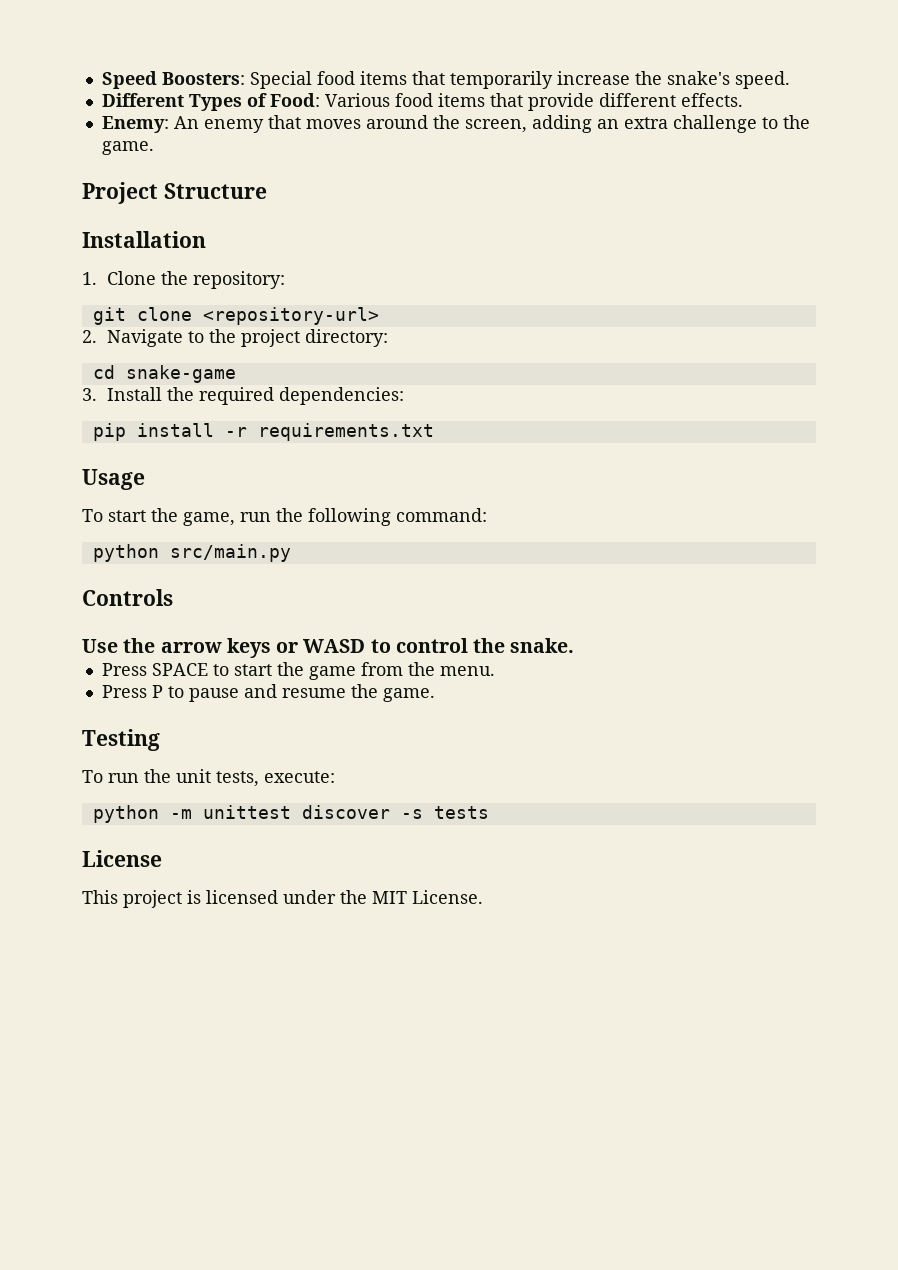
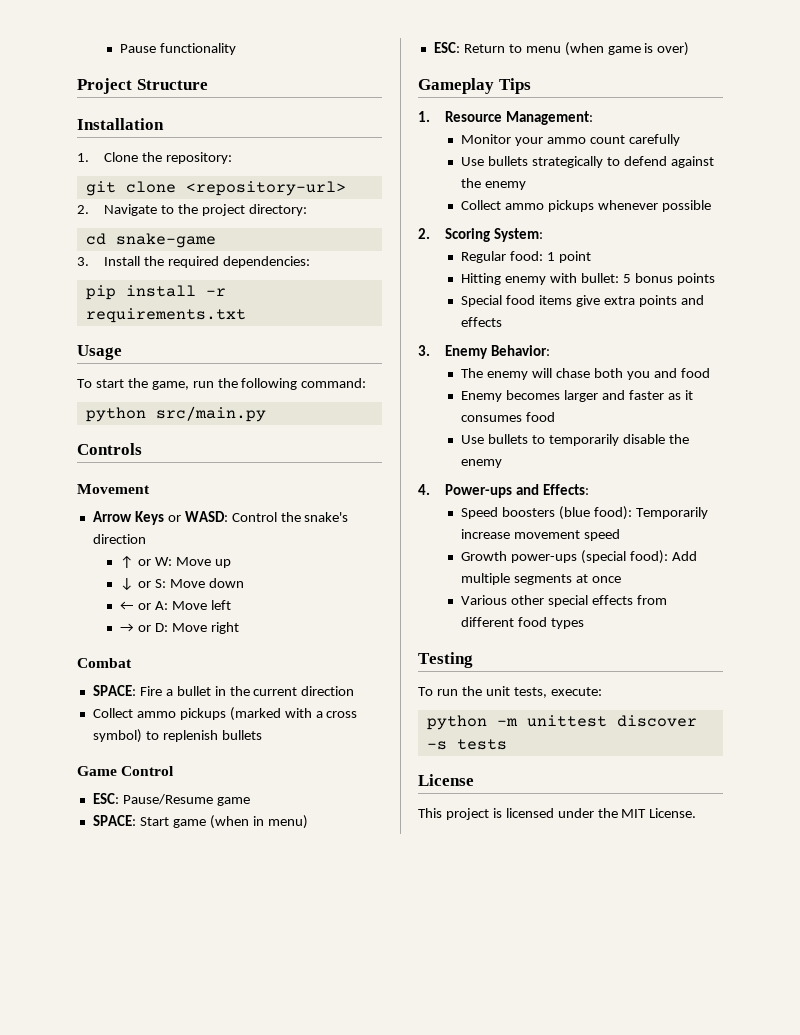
- Speed Boosters: Special food items that temporarily increase the snake's speed.
- Different Types of Food: Various food items that provide different effects.
- Enemy: An enemy that moves around the screen, adding an extra challenge to the game.
+ Pause functionality
- Use the arrow keys or WASD to control the snake.
- Press SPACE to start the game from the menu.
- Press P to pause and resume the game.
+ Movement
+ Arrow Keys or WASD: Control the snake's direction
+ ↑ or W: Move up
+ ↓ or S: Move down
+ ← or A: Move left
+ → or D: Move right
+ Combat
+ SPACE: Fire a bullet in the current direction
+ Collect ammo pickups (marked with a cross symbol) to replenish bullets
+ Game Control
+ ESC: Pause/Resume game
+ SPACE: Start game (when in menu)
+ ESC: Return to menu (when game is over)
+ Gameplay Tips
+ 1. Resource Management:
+ Monitor your ammo count carefully
+ Use bullets strategically to defend against the enemy
+ Collect ammo pickups whenever possible
+ 2. Scoring System:
+ Regular food: 1 point
+ Hitting enemy with bullet: 5 bonus points
+ Special food items give extra points and effects
+ 3. Enemy Behavior:
+ The enemy will chase both you and food
+ Enemy becomes larger and faster as it consumes food
+ Use bullets to temporarily disable the enemy
+ 4. Power-ups and Effects:
+ Speed boosters (blue food): Temporarily increase movement speed
+ Growth power-ups (special food): Add multiple segments at once
+ Various other special effects from different food types

